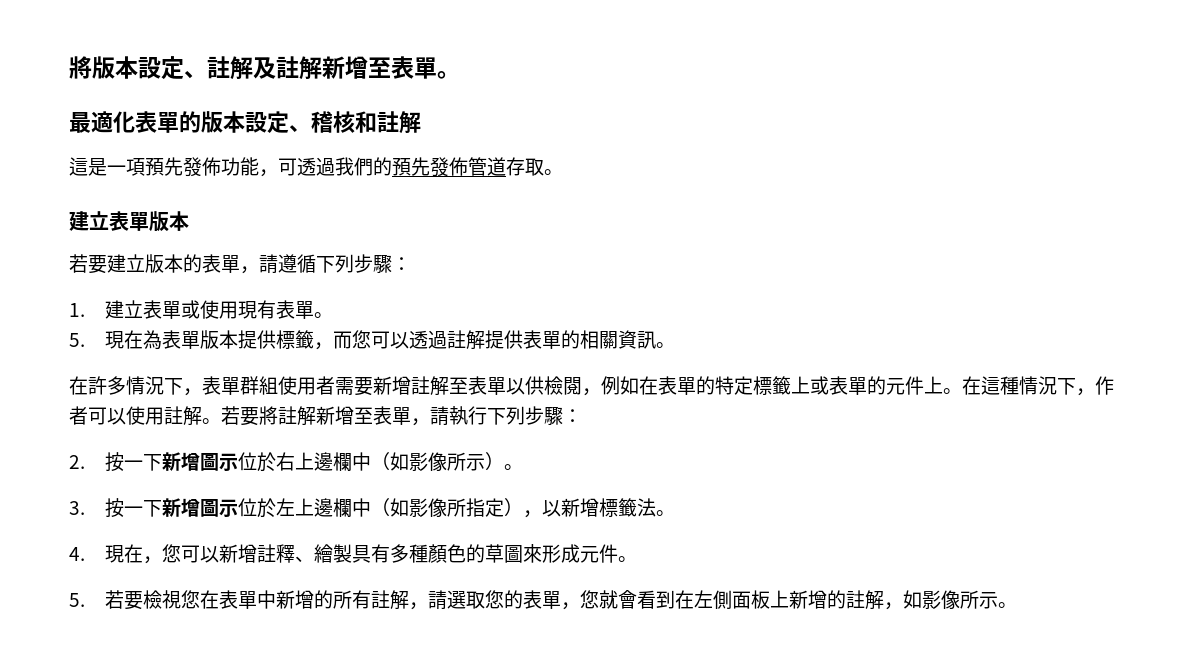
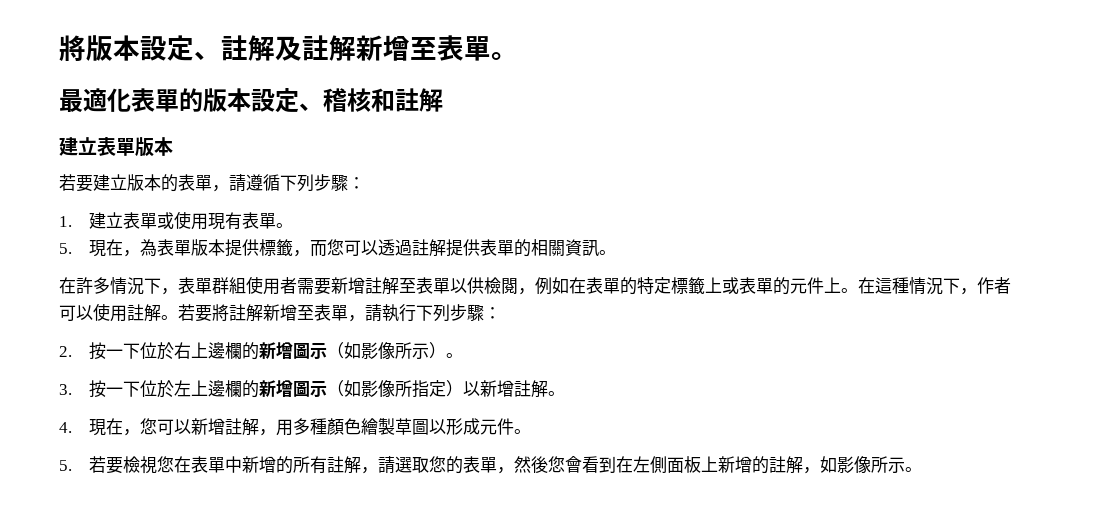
- 這是一項預先發佈功能，可透過我們的預先發佈管道存取。
- 5.現在為表單版本提供標籤，而您可以透過註解提供表單的相關資訊。
+ 5.現在，為表單版本提供標籤，而您可以透過註解提供表單的相關資訊。
- 2.按一下新增圖示位於右上邊欄中（如影像所示）。
+ 2.按一下位於右上邊欄的新增圖示（如影像所示）。
- 3.按一下新增圖示位於左上邊欄中（如影像所指定），以新增標籤法。
+ 3.按一下位於左上邊欄的新增圖示（如影像所指定）以新增註解。
- 4.現在，您可以新增註釋、繪製具有多種顏色的草圖來形成元件。
+ 4.現在，您可以新增註解，用多種顏色繪製草圖以形成元件。
- 5.若要檢視您在表單中新增的所有註解，請選取您的表單，您就會看到在左側面板上新增的註解，如影像所示。
+ 5.若要檢視您在表單中新增的所有註解，請選取您的表單，然後您會看到在左側面板上新增的註解，如影像所示。

